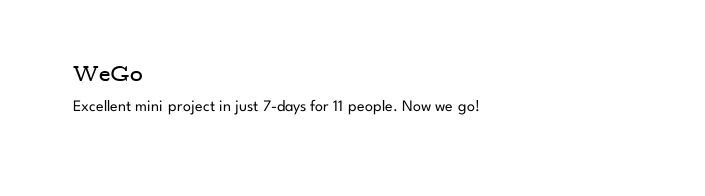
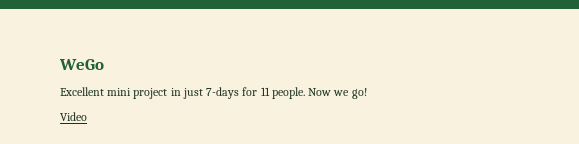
+ Video

